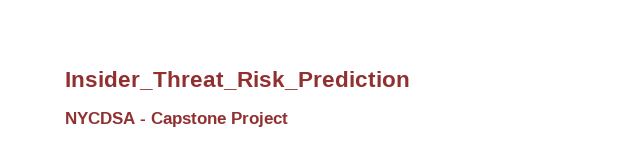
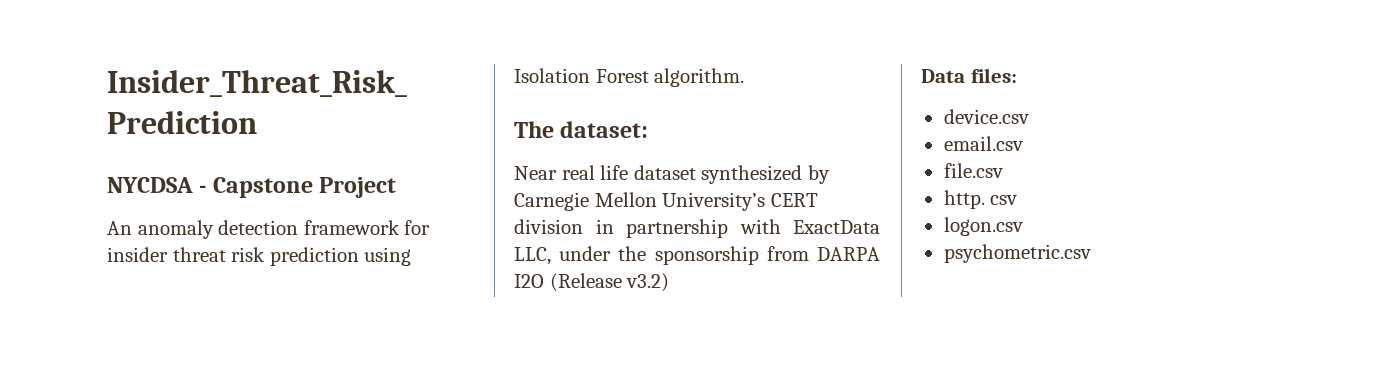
+ An anomaly detection framework for insider threat risk prediction using Isolation Forest algorithm.
+ The dataset:
+ Near real life dataset synthesized by Carnegie Mellon University’s CERT division in partnership with ExactData LLC, under the sponsorship from DARPA I2O (Release v3.2)
+ Data files:
+ device.csv
+ email.csv
+ file.csv
+ http. csv
+ logon.csv
+ psychometric.csv

